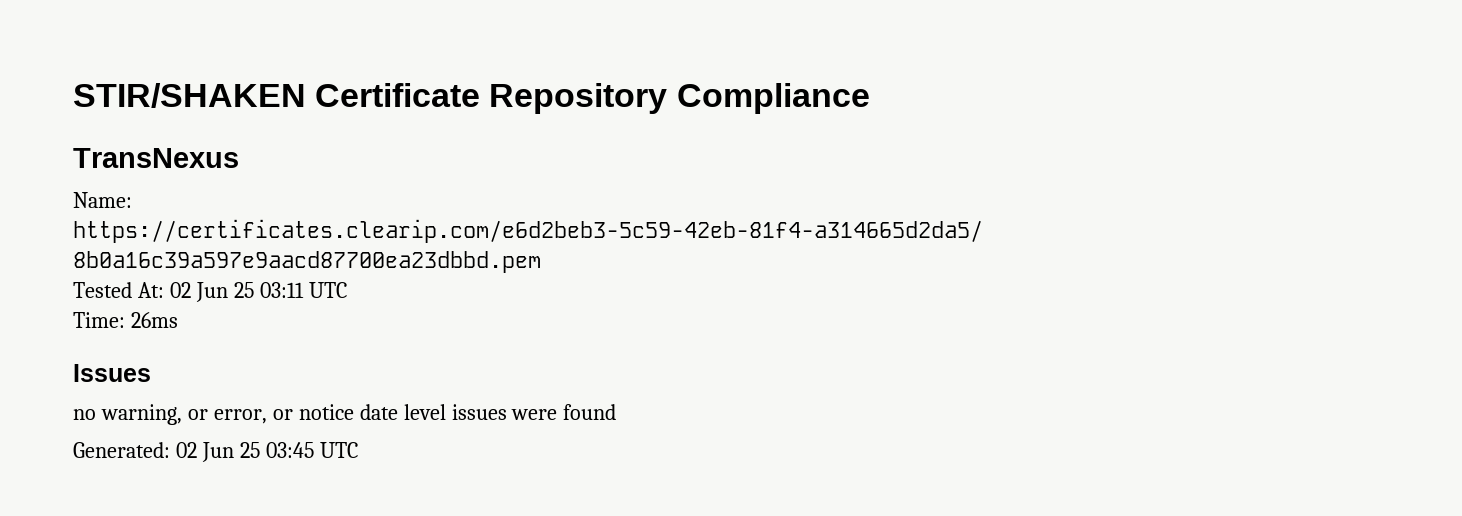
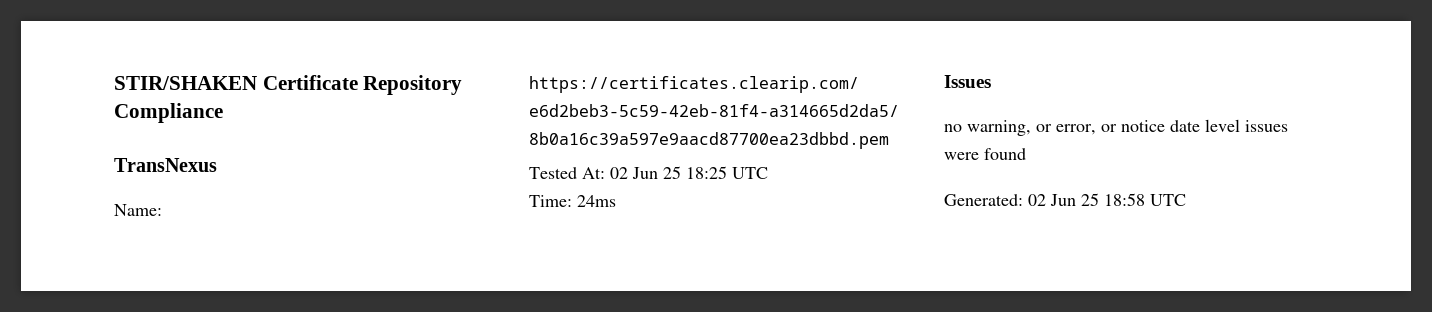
- Tested At: 02 Jun 25 03:11 UTC
+ Tested At: 02 Jun 25 18:25 UTC
- Time: 26ms
+ Time: 24ms
- Generated: 02 Jun 25 03:45 UTC
+ Generated: 02 Jun 25 18:58 UTC

